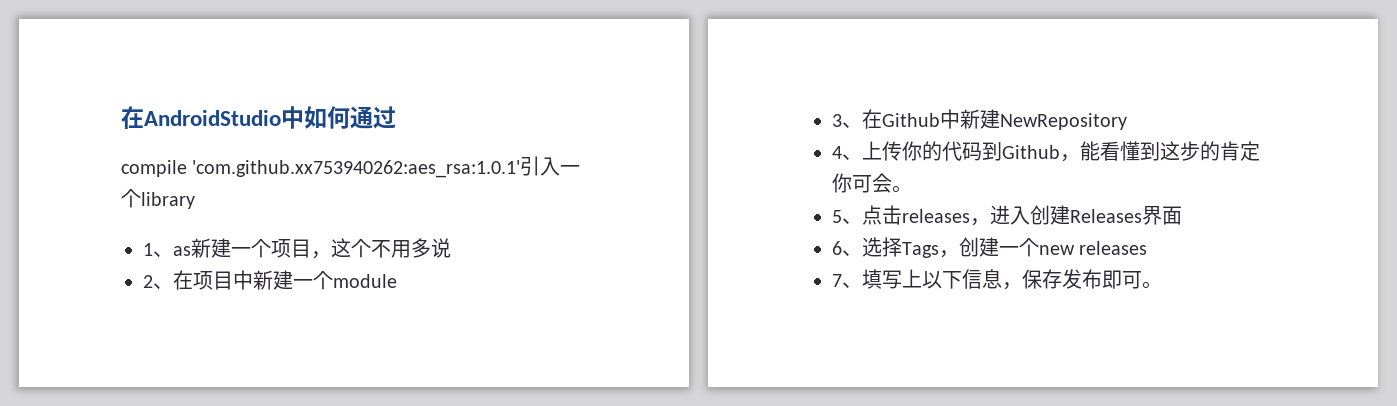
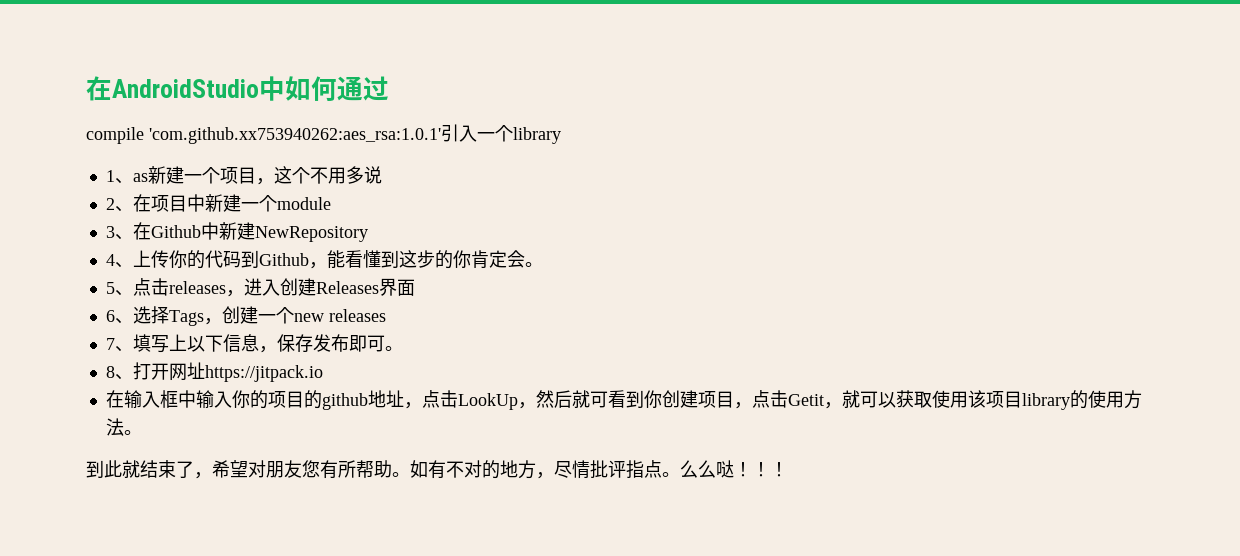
- 4、上传你的代码到Github，能看懂到这步的肯定你可会。
+ 4、上传你的代码到Github，能看懂到这步的你肯定会。
+ 8、打开网址https://jitpack.io
+ 在输入框中输入你的项目的github地址，点击LookUp，然后就可看到你创建项目，点击Getit，就可以获取使用该项目library的使用方法。
+ 到此就结束了，希望对朋友您有所帮助。如有不对的地方，尽情批评指点。么么哒！！！

